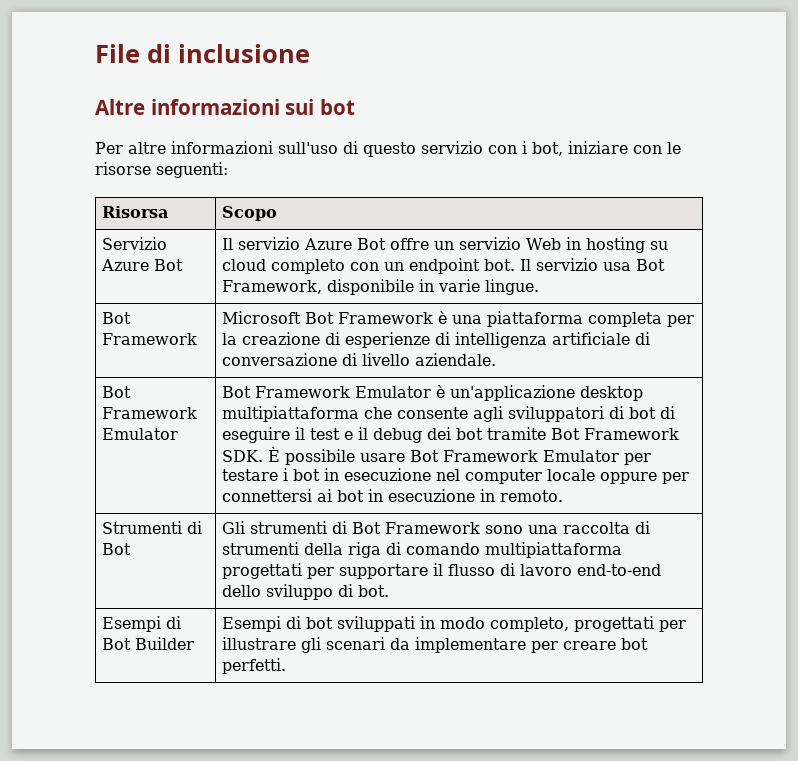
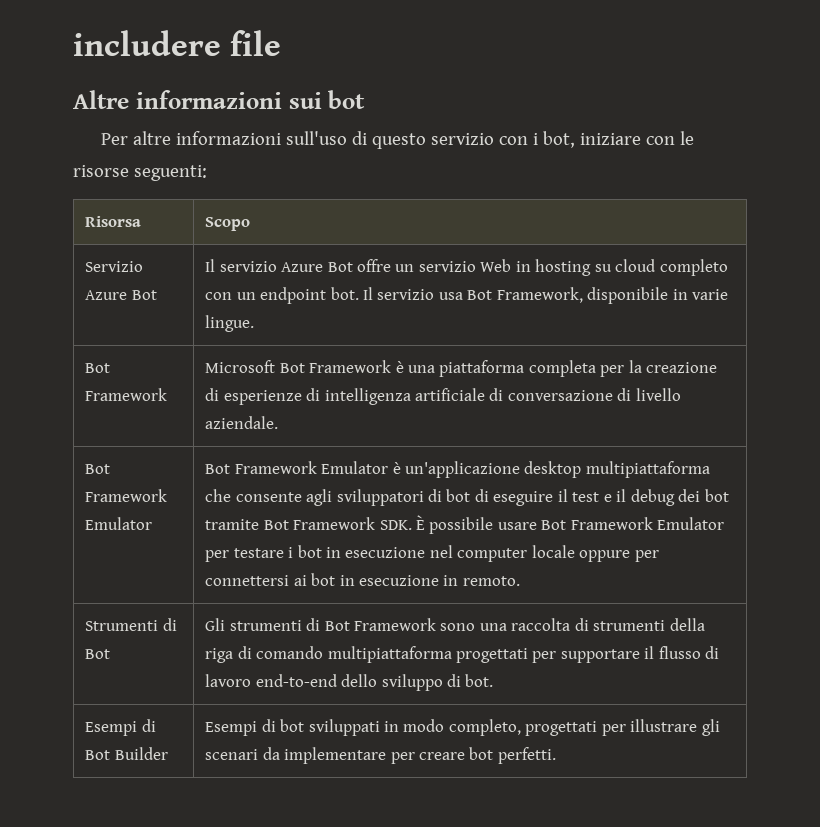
- File di inclusione
+ includere file

